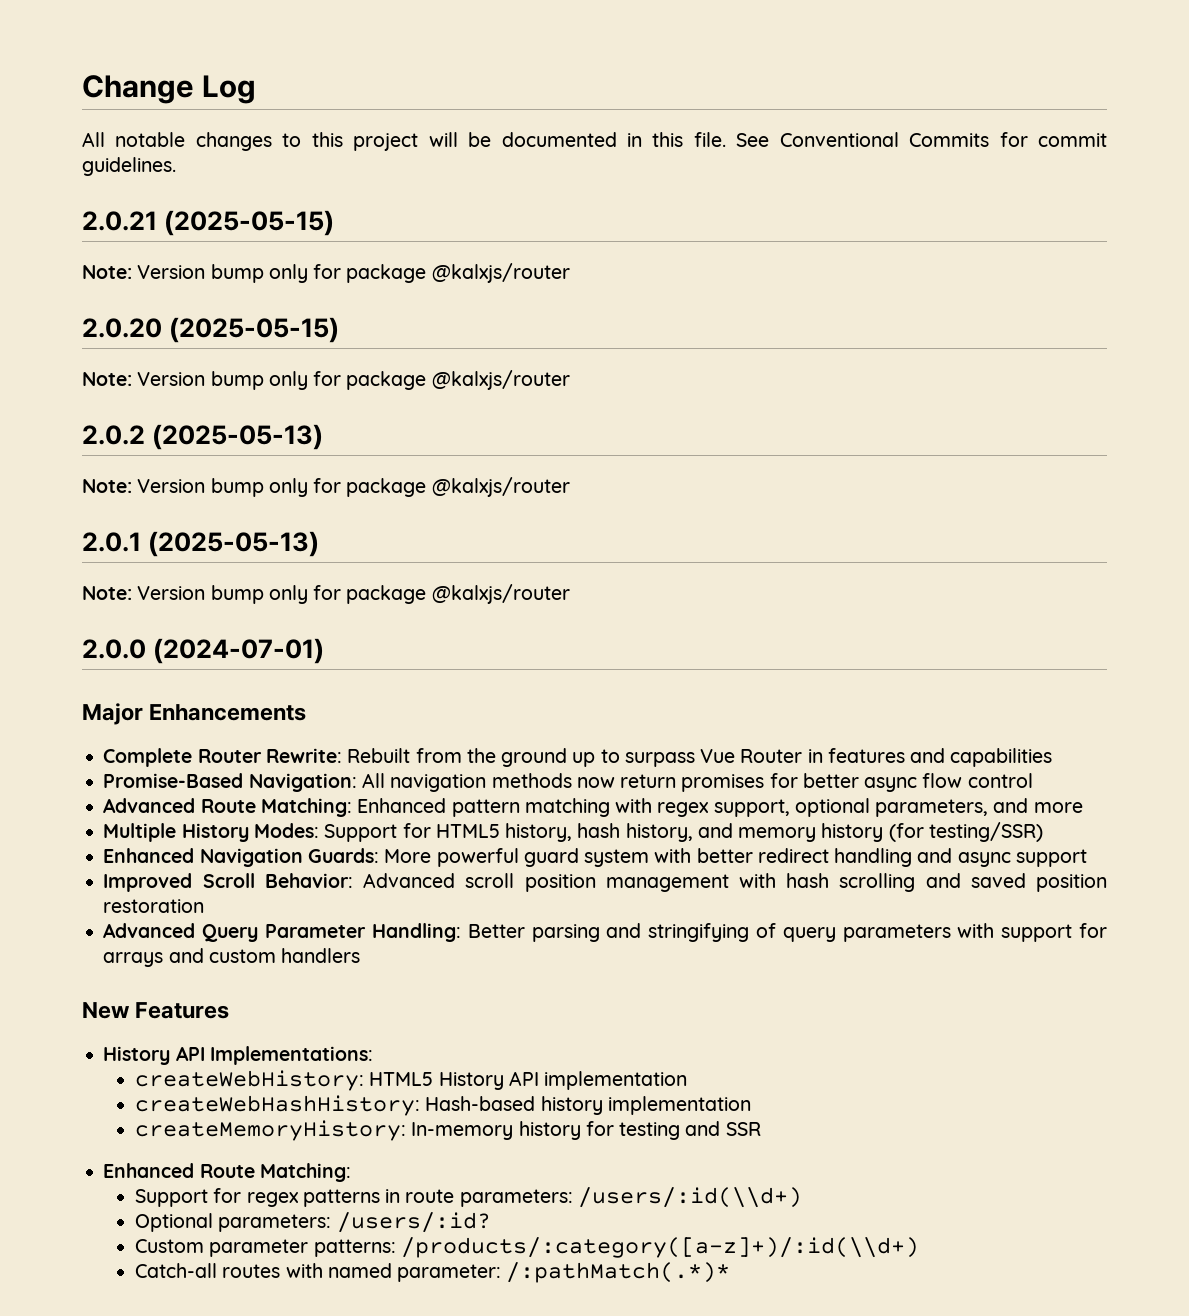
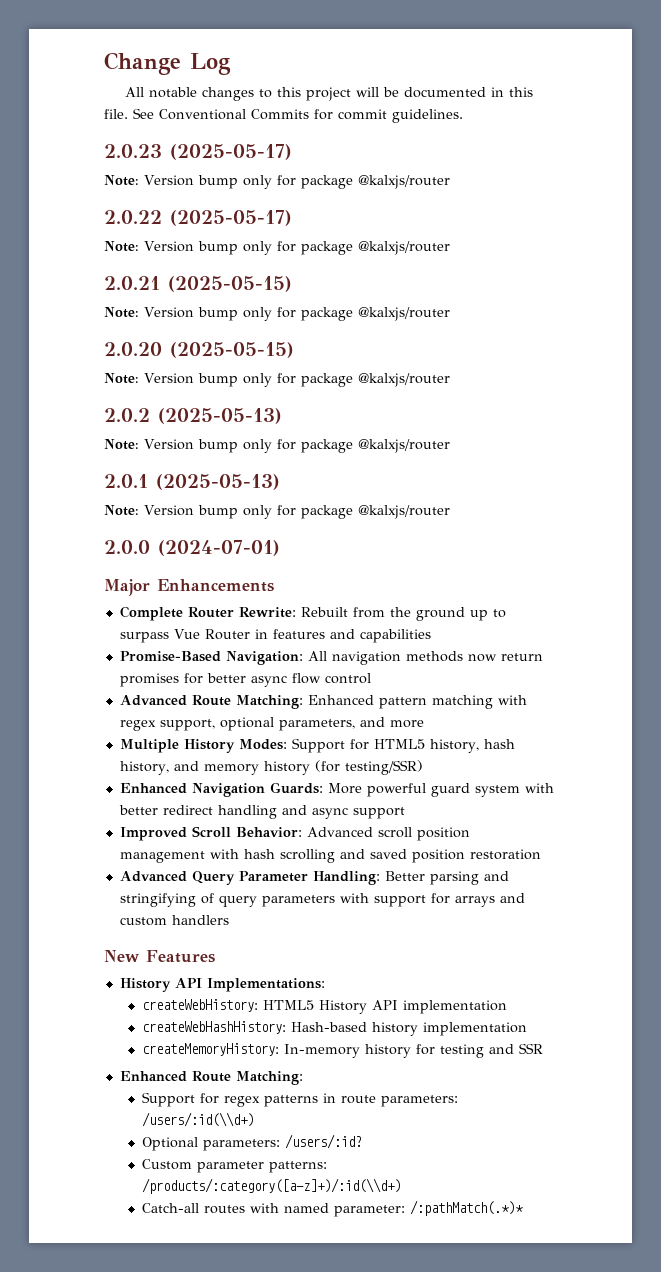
+ 2.0.23 (2025-05-17)
+ Note: Version bump only for package @kalxjs/router
+ 2.0.22 (2025-05-17)
+ Note: Version bump only for package @kalxjs/router

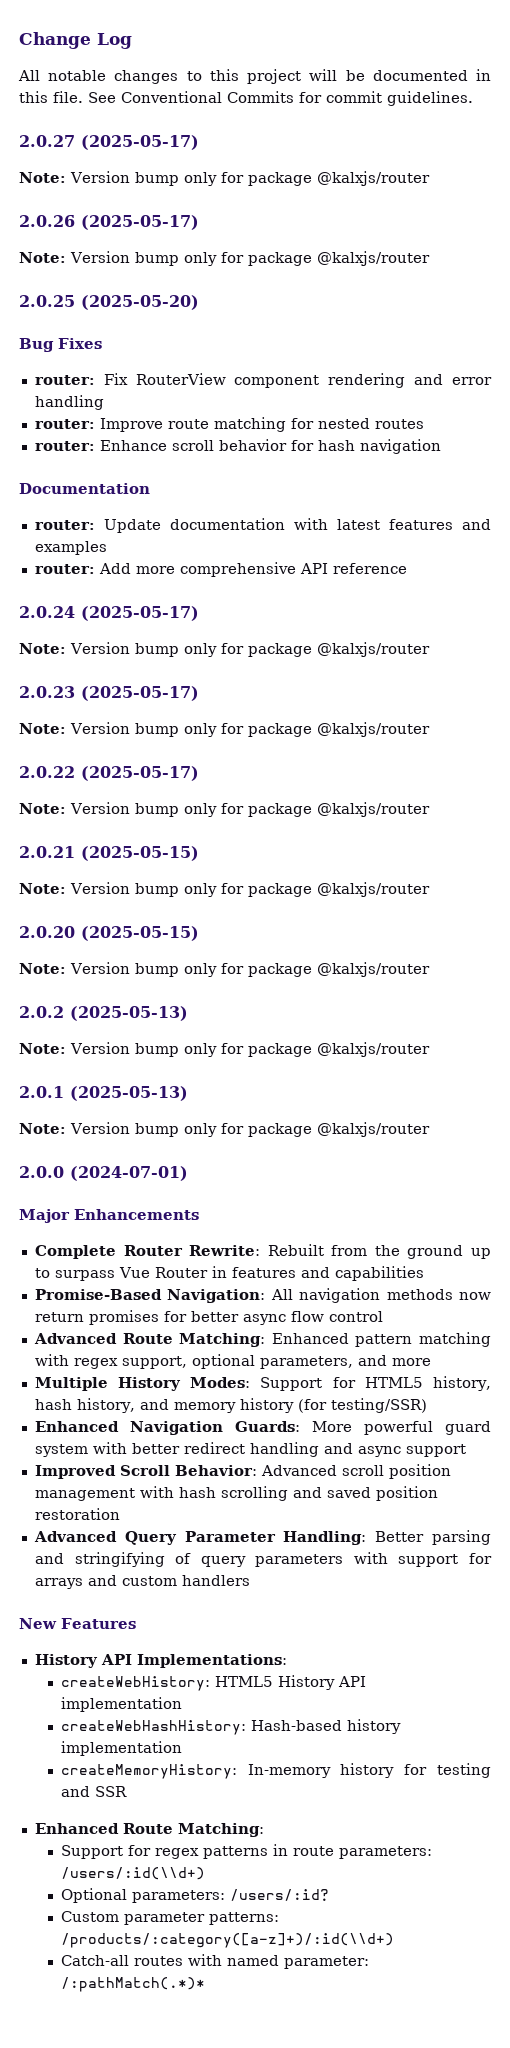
+ 2.0.27 (2025-05-17)
+ Note: Version bump only for package @kalxjs/router
+ 2.0.26 (2025-05-17)
+ Note: Version bump only for package @kalxjs/router
+ 2.0.25 (2025-05-20)
+ Bug Fixes
+ router: Fix RouterView component rendering and error handling
+ router: Improve route matching for nested routes
+ router: Enhance scroll behavior for hash navigation
+ Documentation
+ router: Update documentation with latest features and examples
+ router: Add more comprehensive API reference
+ 2.0.24 (2025-05-17)
+ Note: Version bump only for package @kalxjs/router

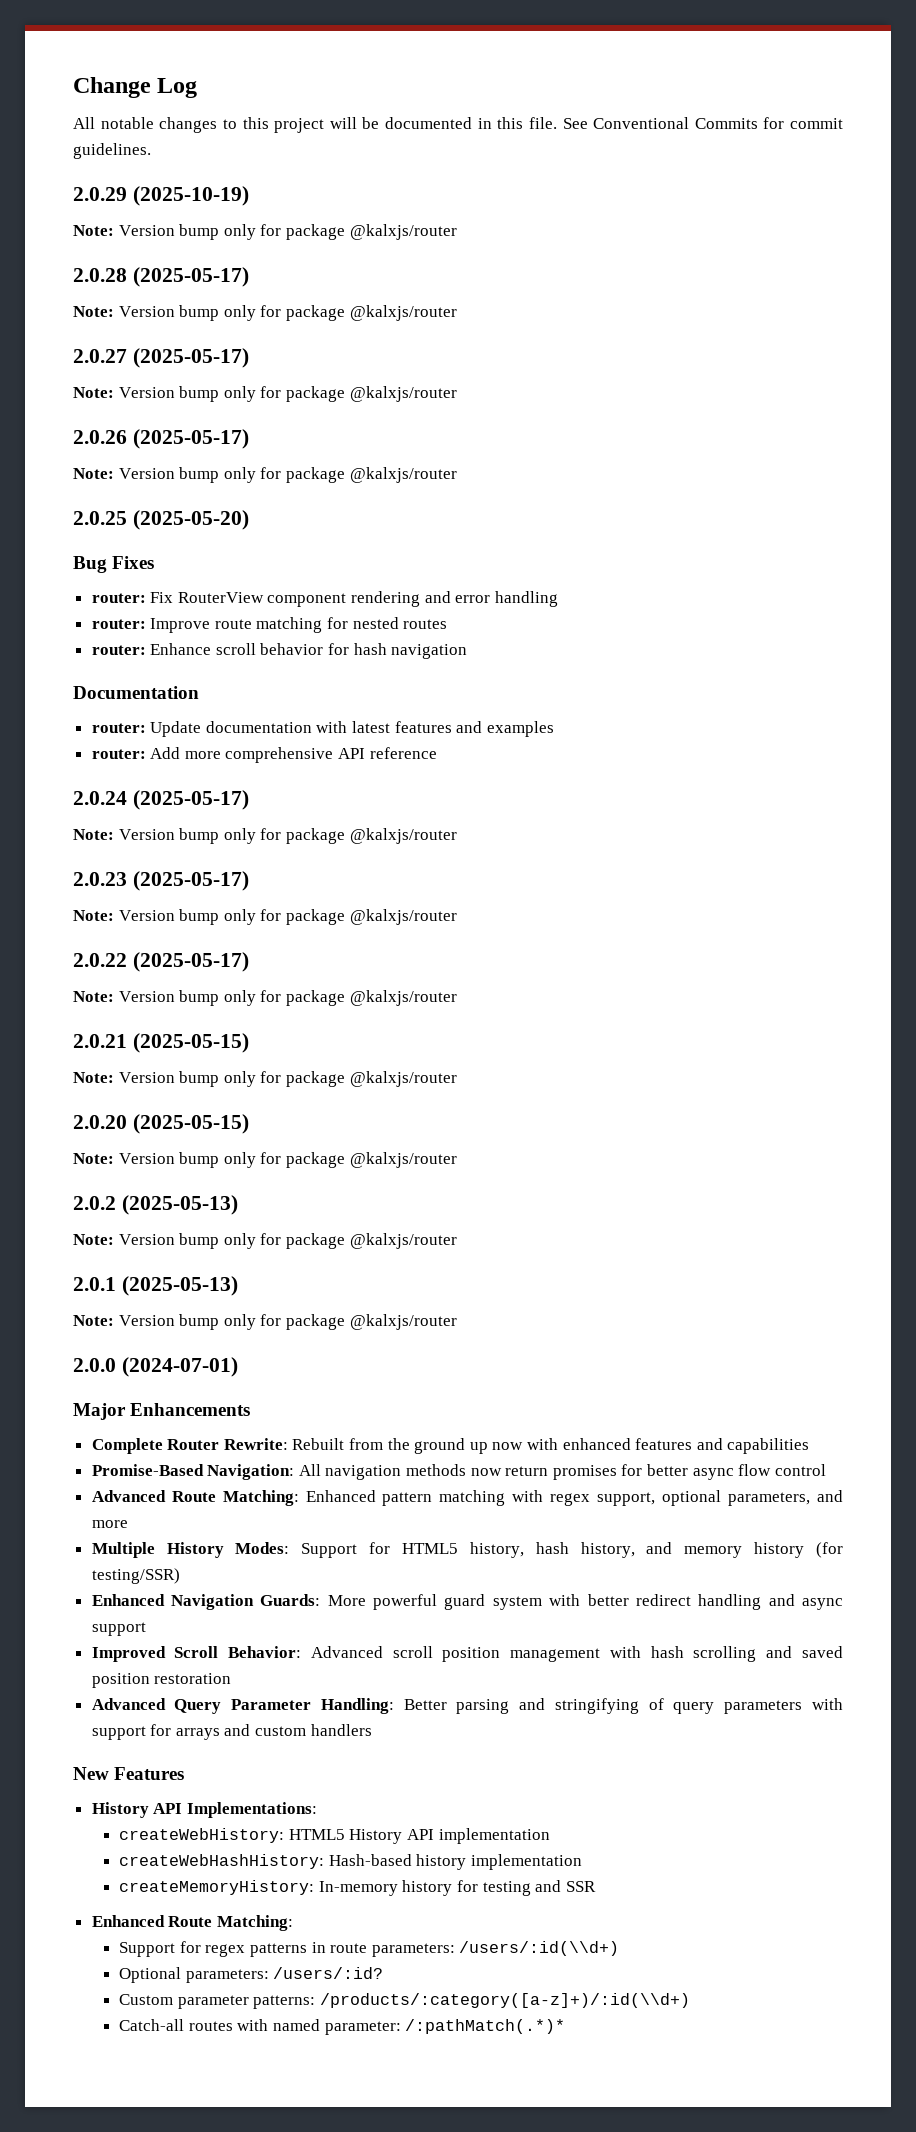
+ 2.0.29 (2025-10-19)
+ Note: Version bump only for package @kalxjs/router
+ 2.0.28 (2025-05-17)
+ Note: Version bump only for package @kalxjs/router
- Complete Router Rewrite: Rebuilt from the ground up to surpass Vue Router in features and capabilities
+ Complete Router Rewrite: Rebuilt from the ground up now with enhanced features and capabilities

